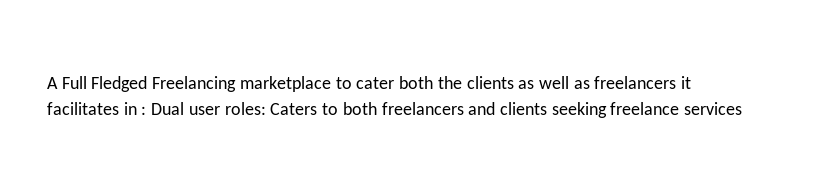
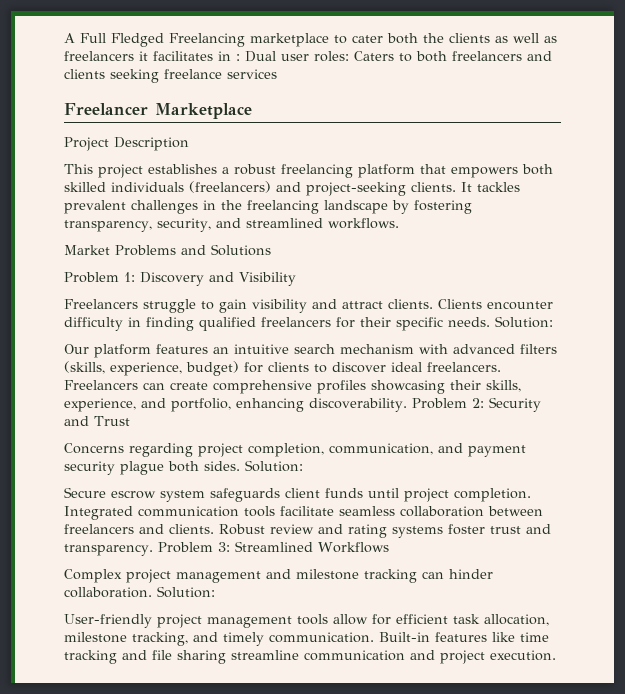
+ Freelancer Marketplace
+ Project Description
+ This project establishes a robust freelancing platform that empowers both skilled individuals (freelancers) and project-seeking clients. It tackles prevalent challenges in the freelancing landscape by fostering transparency, security, and streamlined workflows.
+ Market Problems and Solutions
+ Problem 1: Discovery and Visibility
+ Freelancers struggle to gain visibility and attract clients. Clients encounter difficulty in finding qualified freelancers for their specific needs. Solution:
+ Our platform features an intuitive search mechanism with advanced filters (skills, experience, budget) for clients to discover ideal freelancers. Freelancers can create comprehensive profiles showcasing their skills, experience, and portfolio, enhancing discoverability. Problem 2: Security and Trust
+ Concerns regarding project completion, communication, and payment security plague both sides. Solution:
+ Secure escrow system safeguards client funds until project completion. Integrated communication tools facilitate seamless collaboration between freelancers and clients. Robust review and rating systems foster trust and transparency. Problem 3: Streamlined Workflows
+ Complex project management and milestone tracking can hinder collaboration. Solution:
+ User-friendly project management tools allow for efficient task allocation, milestone tracking, and timely communication. Built-in features like time tracking and file sharing streamline communication and project execution.

